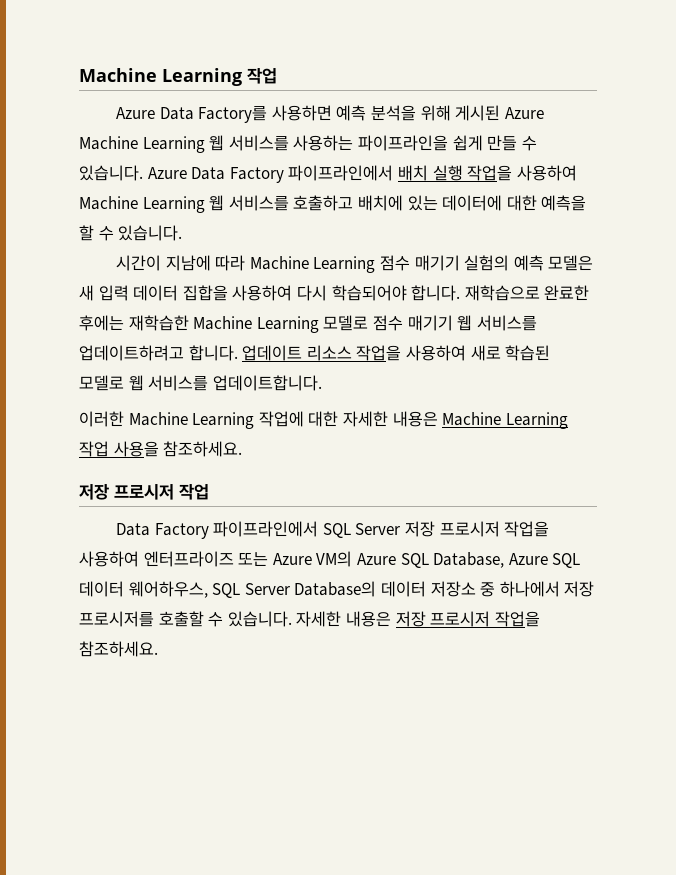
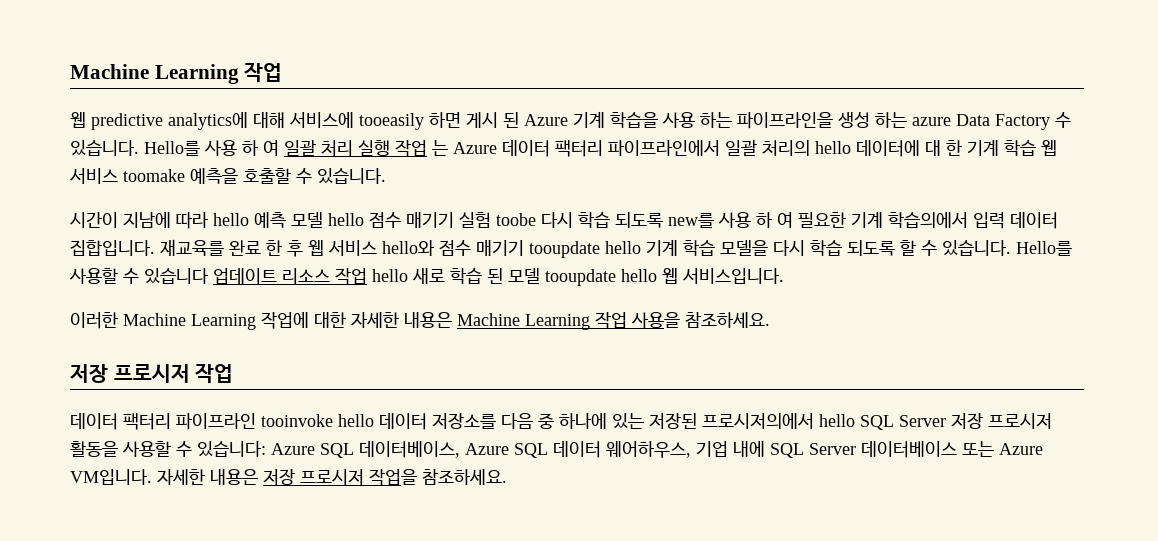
- Azure Data Factory를 사용하면 예측 분석을 위해 게시된 Azure Machine Learning 웹 서비스를 사용하는 파이프라인을 쉽게 만들 수 있습니다. Azure Data Factory 파이프라인에서 배치 실행 작업을 사용하여 Machine Learning 웹 서비스를 호출하고 배치에 있는 데이터에 대한 예측을 할 수 있습니다.
+ 웹 predictive analytics에 대해 서비스에 tooeasily 하면 게시 된 Azure 기계 학습을 사용 하는 파이프라인을 생성 하는 azure Data Factory 수 있습니다. Hello를 사용 하 여 일괄 처리 실행 작업 는 Azure 데이터 팩터리 파이프라인에서 일괄 처리의 hello 데이터에 대 한 기계 학습 웹 서비스 toomake 예측을 호출할 수 있습니다.
- 시간이 지남에 따라 Machine Learning 점수 매기기 실험의 예측 모델은 새 입력 데이터 집합을 사용하여 다시 학습되어야 합니다. 재학습으로 완료한 후에는 재학습한 Machine Learning 모델로 점수 매기기 웹 서비스를 업데이트하려고 합니다. 업데이트 리소스 작업을 사용하여 새로 학습된 모델로 웹 서비스를 업데이트합니다.
+ 시간이 지남에 따라 hello 예측 모델 hello 점수 매기기 실험 toobe 다시 학습 되도록 new를 사용 하 여 필요한 기계 학습의에서 입력 데이터 집합입니다. 재교육를 완료 한 후 웹 서비스 hello와 점수 매기기 tooupdate hello 기계 학습 모델을 다시 학습 되도록 할 수 있습니다. Hello를 사용할 수 있습니다 업데이트 리소스 작업 hello 새로 학습 된 모델 tooupdate hello 웹 서비스입니다.
- Data Factory 파이프라인에서 SQL Server 저장 프로시저 작업을 사용하여 엔터프라이즈 또는 Azure VM의 Azure SQL Database, Azure SQL 데이터 웨어하우스, SQL Server Database의 데이터 저장소 중 하나에서 저장 프로시저를 호출할 수 있습니다.
+ 데이터 팩터리 파이프라인 tooinvoke hello 데이터 저장소를 다음 중 하나에 있는 저장된 프로시저의에서 hello SQL Server 저장 프로시저 활동을 사용할 수 있습니다: Azure SQL 데이터베이스, Azure SQL 데이터 웨어하우스, 기업 내에 SQL Server 데이터베이스 또는 Azure VM입니다.

